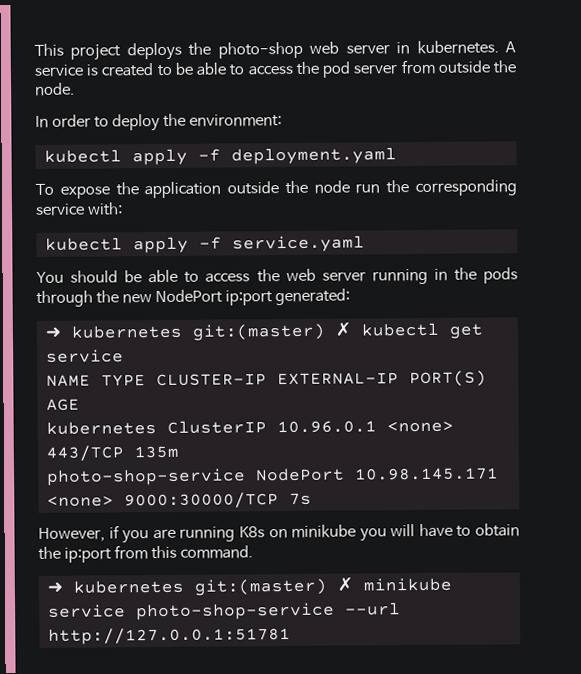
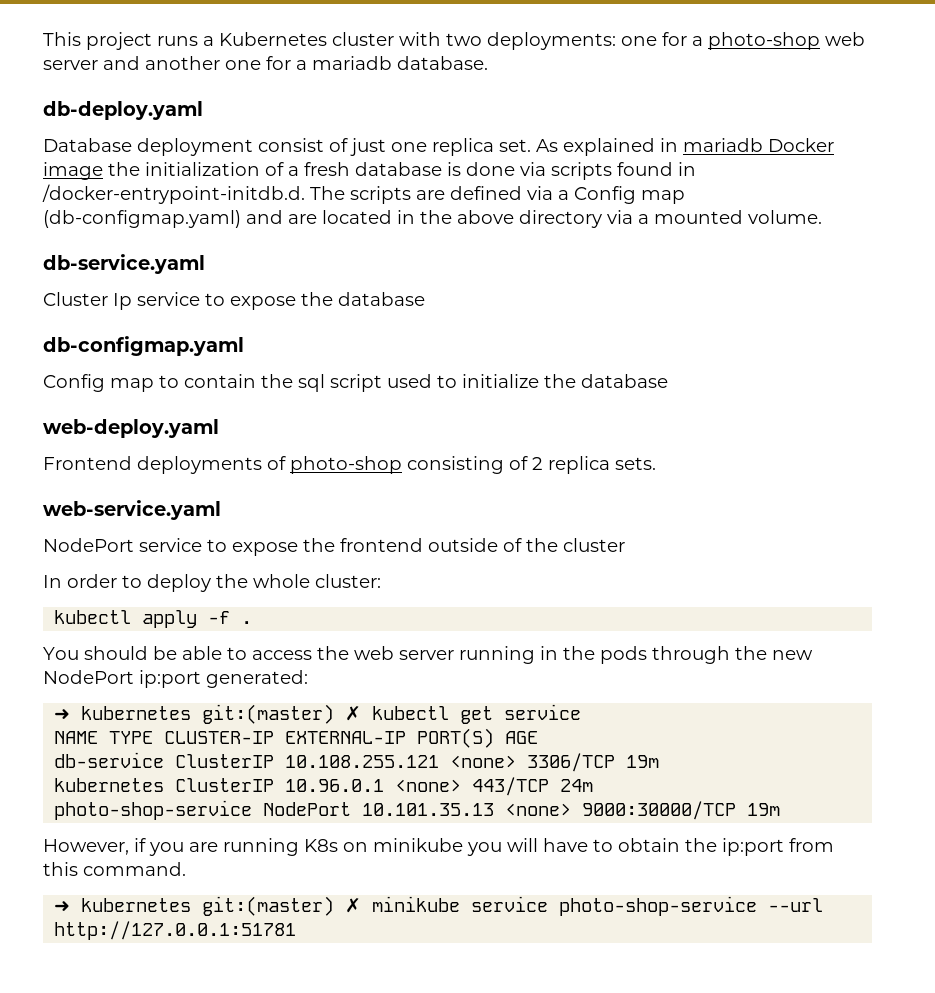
- This project deploys the photo-shop web server in kubernetes. A service is created to be able to access the pod server from outside the node.
+ This project runs a Kubernetes cluster with two deployments: one for a photo-shop web server and another one for a mariadb database.
+ db-deploy.yaml
+ Database deployment consist of just one replica set. As explained in mariadb Docker image the initialization of a fresh database is done via scripts found in /docker-entrypoint-initdb.d. The scripts are defined via a Config map (db-configmap.yaml) and are located in the above directory via a mounted volume.
+ db-service.yaml
+ Cluster Ip service to expose the database
+ db-configmap.yaml
+ Config map to contain the sql script used to initialize the database
+ web-deploy.yaml
+ Frontend deployments of photo-shop consisting of 2 replica sets.
+ web-service.yaml
+ NodePort service to expose the frontend outside of the cluster
- In order to deploy the environment:
- kubectl apply -f deployment.yaml
- To expose the application outside the node run the corresponding service with:
- kubectl apply -f service.yaml
+ In order to deploy the whole cluster:
+ kubectl apply -f .
+ db-service ClusterIP 10.108.255.121 <none> 3306/TCP 19m
- kubernetes ClusterIP 10.96.0.1 <none> 443/TCP 135m
+ kubernetes ClusterIP 10.96.0.1 <none> 443/TCP 24m
- photo-shop-service NodePort 10.98.145.171 <none> 9000:30000/TCP 7s
+ photo-shop-service NodePort 10.101.35.13 <none> 9000:30000/TCP 19m

